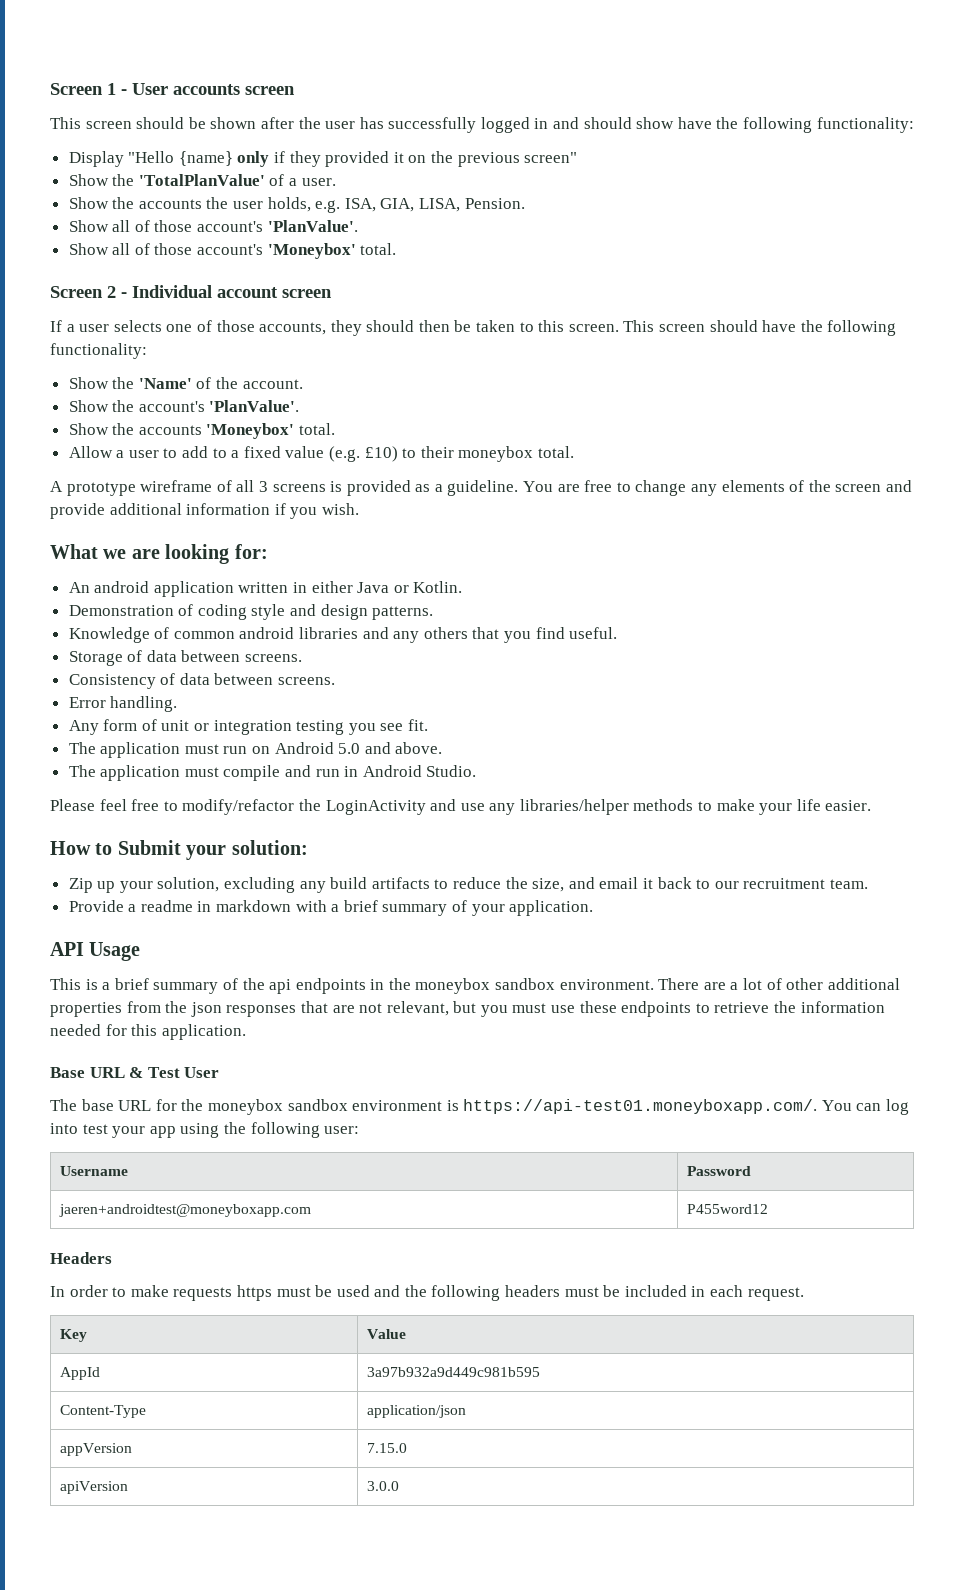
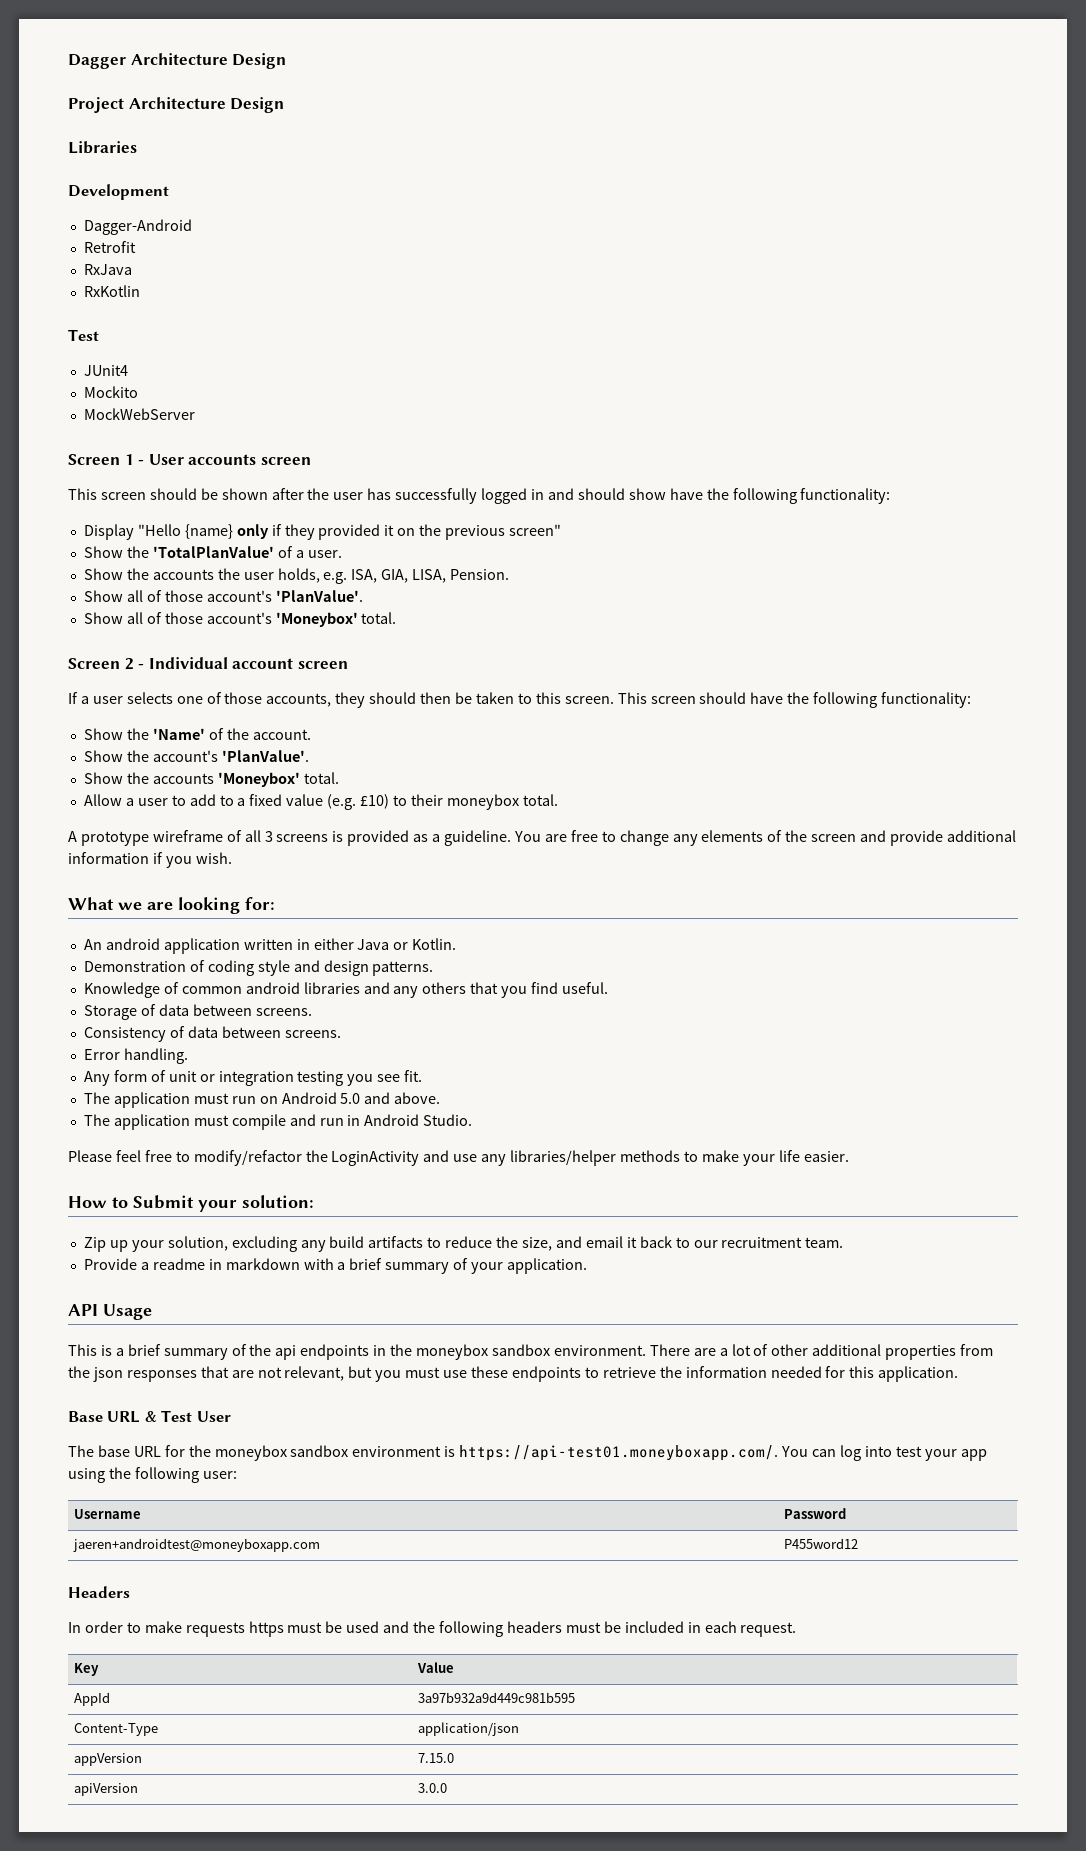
+ Dagger Architecture Design
+ Project Architecture Design
+ Libraries
+ Development
+ Dagger-Android
+ Retrofit
+ RxJava
+ RxKotlin
+ Test
+ JUnit4
+ Mockito
+ MockWebServer

